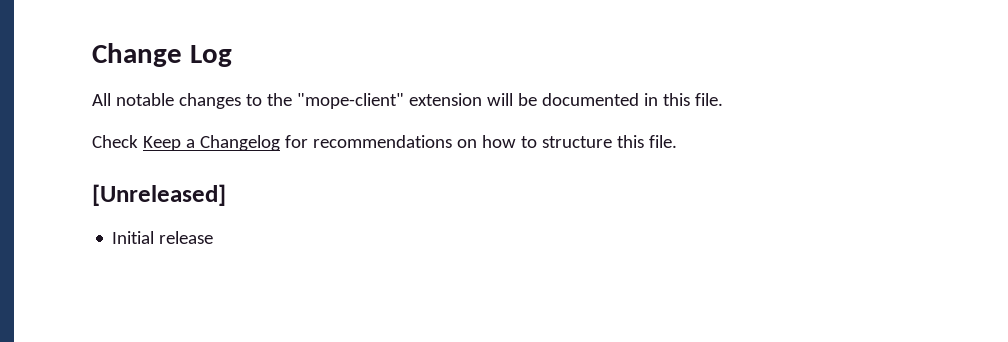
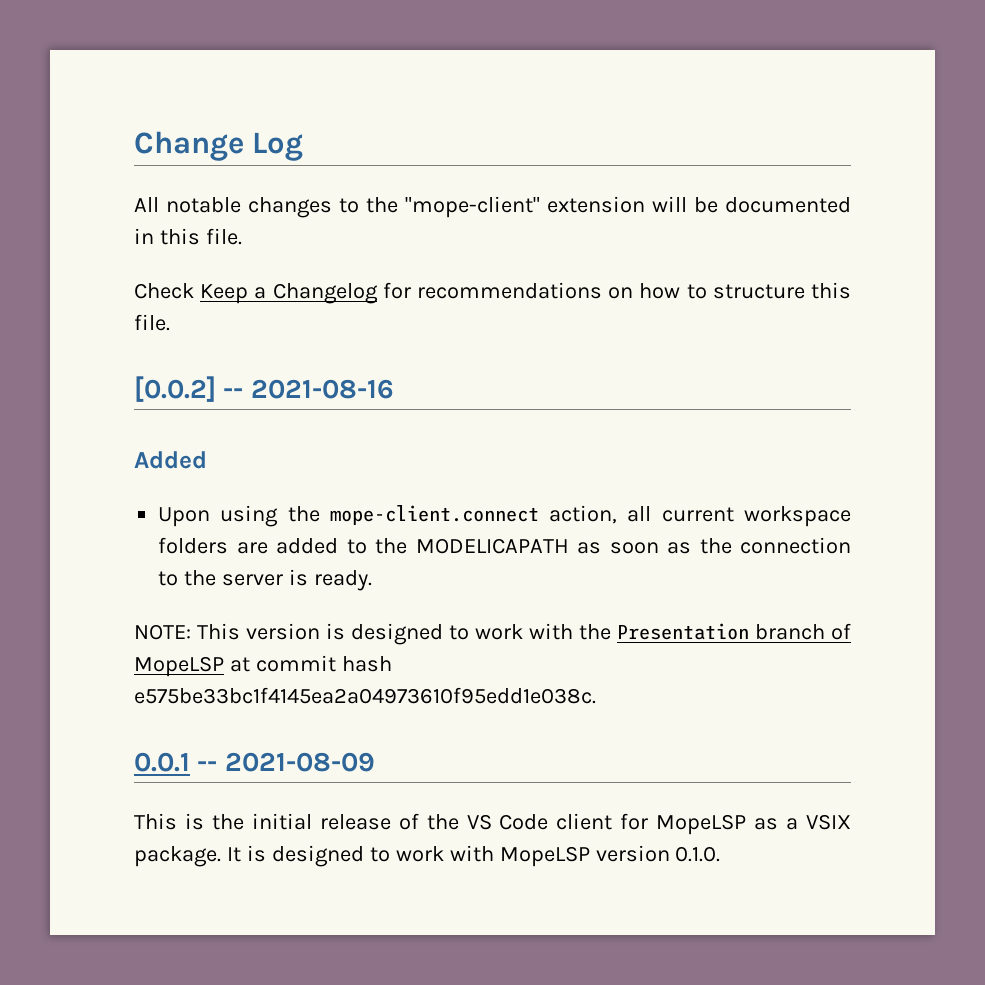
- [Unreleased]
- Initial release
+ [0.0.2] -- 2021-08-16
+ Added
+ Upon using the mope-client.connect action, all current workspace folders are added to the MODELICAPATH as soon as the connection to the server is ready.
+ NOTE: This version is designed to work with the Presentation branch of MopeLSP at commit hash e575be33bc1f4145ea2a04973610f95edd1e038c.
+ 0.0.1 -- 2021-08-09
+ This is the initial release of the VS Code client for MopeLSP as a VSIX package. It is designed to work with MopeLSP version 0.1.0.

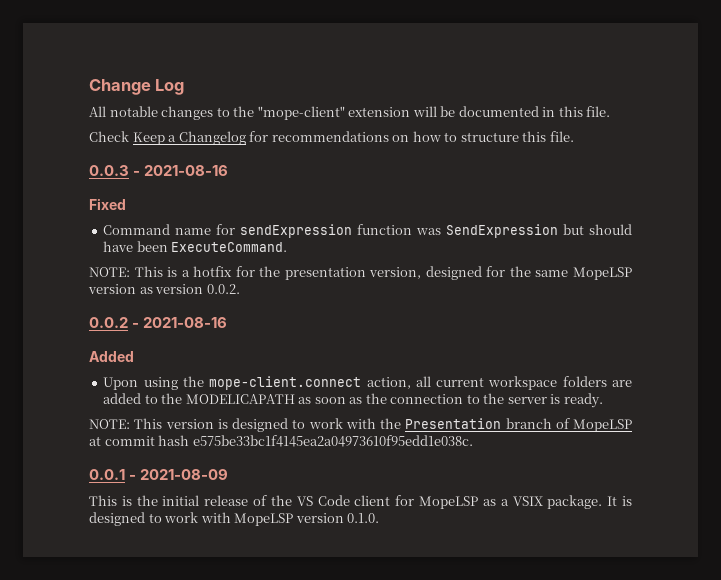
- [0.0.2] -- 2021-08-16
+ 0.0.3 - 2021-08-16
+ Fixed
+ Command name for sendExpression function was SendExpression but should have been ExecuteCommand.
+ NOTE: This is a hotfix for the presentation version, designed for the same MopeLSP version as version 0.0.2.
+ 0.0.2 - 2021-08-16
- 0.0.1 -- 2021-08-09
+ 0.0.1 - 2021-08-09

